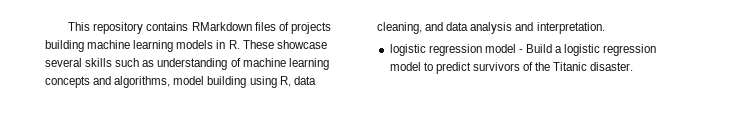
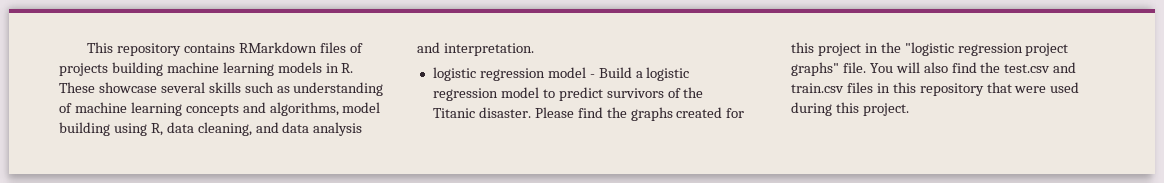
+ Please find the graphs created for this project in the "logistic regression project graphs" file. You will also find the test.csv and train.csv files in this repository that were used during this project.

